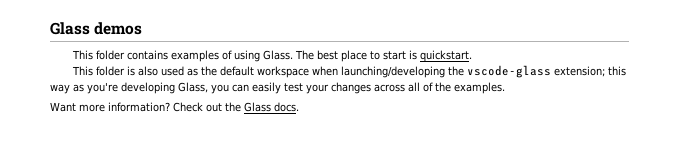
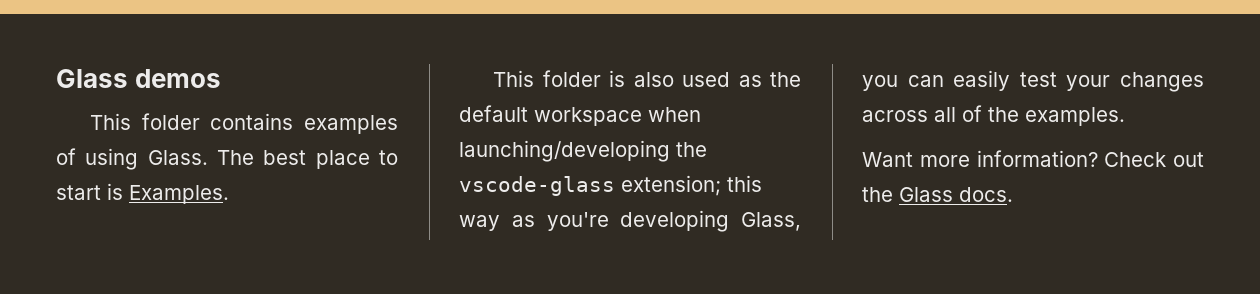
- The best place to start is quickstart.
+ The best place to start is Examples.

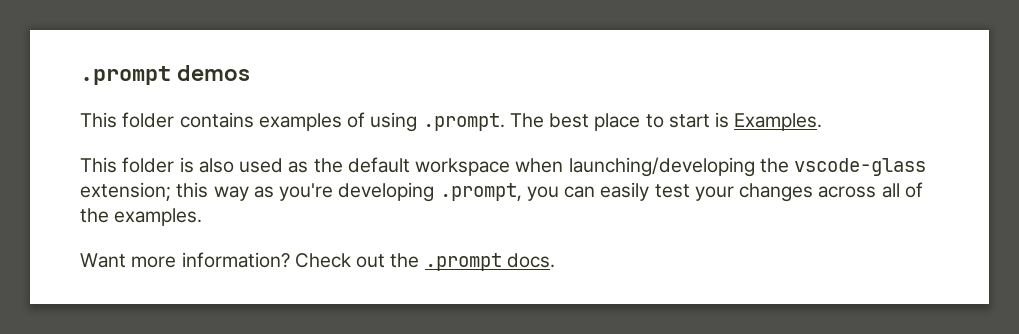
- Glass demos
+ .prompt demos
- This folder contains examples of using Glass. The best place to start is Examples.
+ This folder contains examples of using .prompt. The best place to start is Examples.
- This folder is also used as the default workspace when launching/developing the vscode-glass extension; this way as you're developing Glass, you can easily test your changes across all of the examples.
+ This folder is also used as the default workspace when launching/developing the vscode-glass extension; this way as you're developing .prompt, you can easily test your changes across all of the examples.
- Check out the Glass docs.
+ Check out the .prompt docs.

